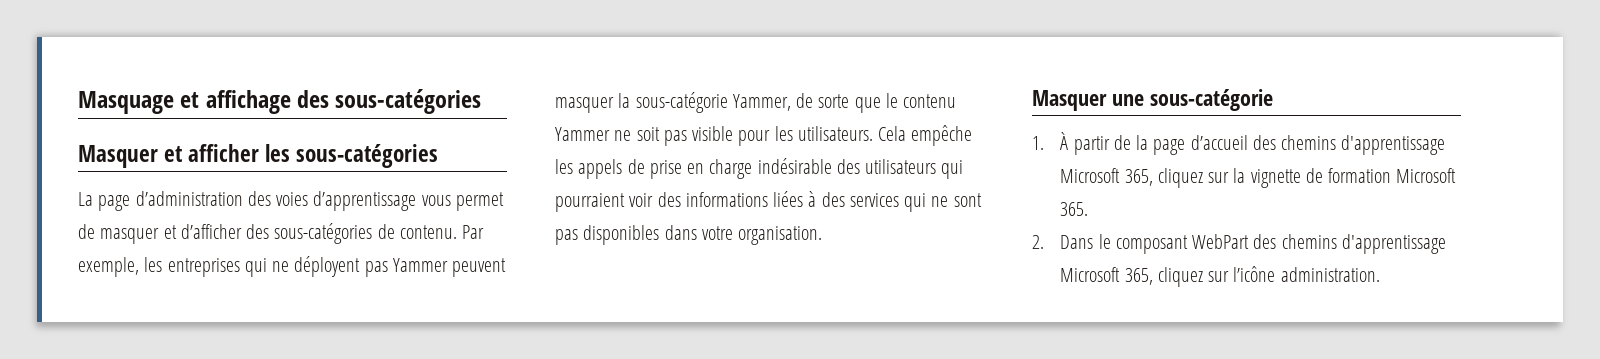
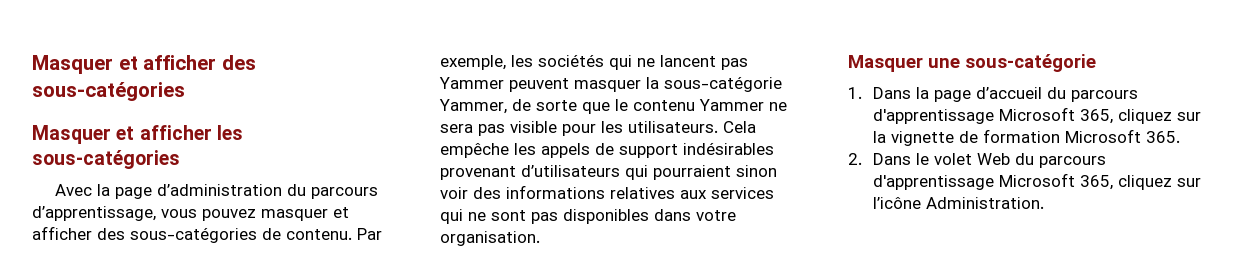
- Masquage et affichage des sous-catégories
+ Masquer et afficher des sous-catégories
- La page d’administration des voies d’apprentissage vous permet de masquer et d’afficher des sous-catégories de contenu.
+ Avec la page d’administration du parcours d’apprentissage, vous pouvez masquer et afficher des sous-catégories de contenu.
- Par exemple, les entreprises qui ne déployent pas Yammer peuvent masquer la sous-catégorie Yammer, de sorte que le contenu Yammer ne soit pas visible pour les utilisateurs.
+ Par exemple, les sociétés qui ne lancent pas Yammer peuvent masquer la sous-catégorie Yammer, de sorte que le contenu Yammer ne sera pas visible pour les utilisateurs.
- Cela empêche les appels de prise en charge indésirable des utilisateurs qui pourraient voir des informations liées à des services qui ne sont pas disponibles dans votre organisation.
+ Cela empêche les appels de support indésirables provenant d’utilisateurs qui pourraient sinon voir des informations relatives aux services qui ne sont pas disponibles dans votre organisation.
- 1. À partir de la page d’accueil des chemins d'apprentissage Microsoft 365, cliquez sur la vignette de formation Microsoft 365.
+ 1. Dans la page d’accueil du parcours d'apprentissage Microsoft 365, cliquez sur la vignette de formation Microsoft 365.
- 2. Dans le composant WebPart des chemins d'apprentissage Microsoft 365, cliquez sur l’icône administration.
+ 2. Dans le volet Web du parcours d'apprentissage Microsoft 365, cliquez sur l’icône Administration.

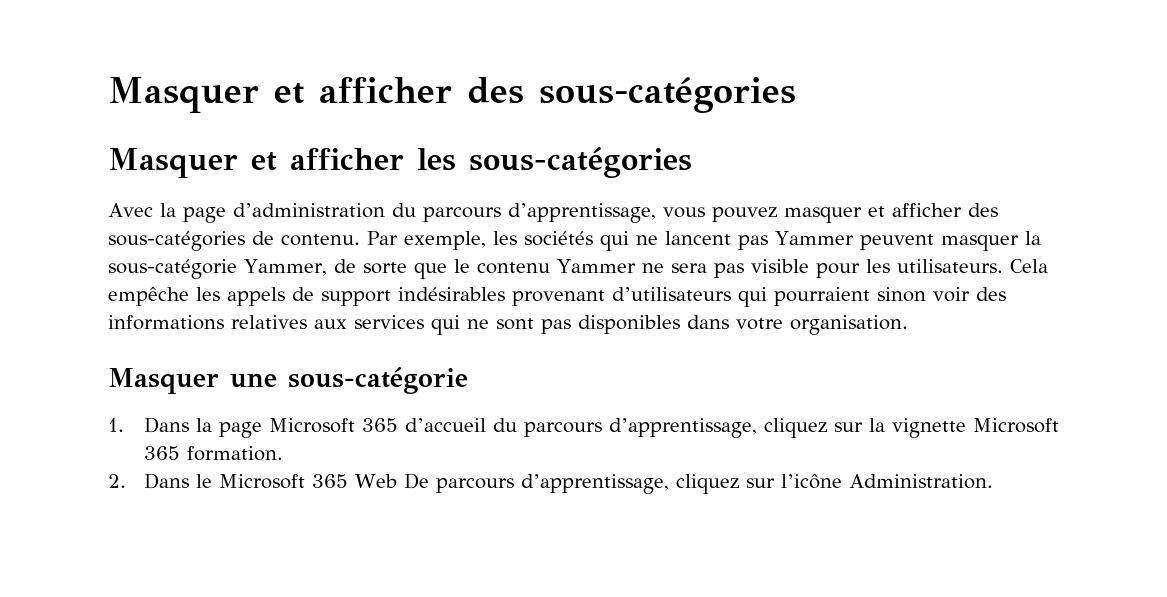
- 1. Dans la page d’accueil du parcours d'apprentissage Microsoft 365, cliquez sur la vignette de formation Microsoft 365.
+ 1. Dans la page Microsoft 365 d’accueil du parcours d’apprentissage, cliquez sur la vignette Microsoft 365 formation.
- 2. Dans le volet Web du parcours d'apprentissage Microsoft 365, cliquez sur l’icône Administration.
+ 2. Dans le Microsoft 365 Web De parcours d’apprentissage, cliquez sur l’icône Administration.

